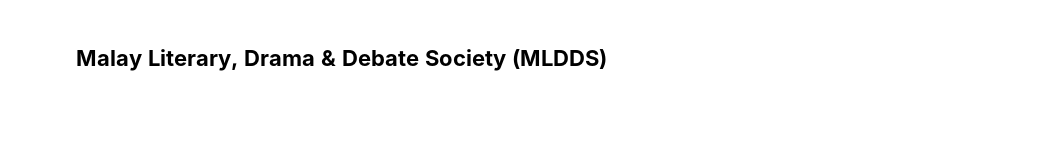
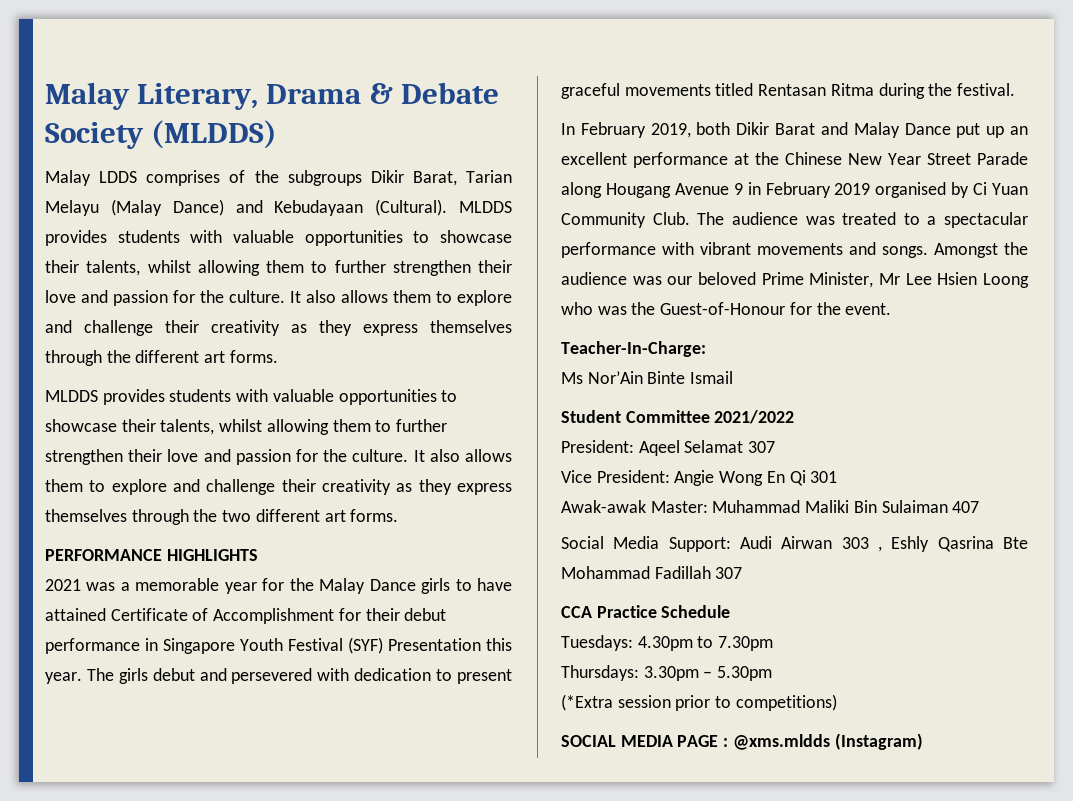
+ Malay LDDS comprises of the subgroups Dikir Barat, Tarian Melayu (Malay Dance) and Kebudayaan (Cultural). MLDDS provides students with valuable opportunities to showcase their talents, whilst allowing them to further strengthen their love and passion for the culture. It also allows them to explore and challenge their creativity as they express themselves through the different art forms.
+ MLDDS provides students with valuable opportunities to showcase their talents, whilst allowing them to further strengthen their love and passion for the culture. It also allows them to explore and challenge their creativity as they express themselves through the two different art forms.
+ PERFORMANCE HIGHLIGHTS
+ 2021 was a memorable year for the Malay Dance girls to have attained Certificate of Accomplishment for their debut performance in Singapore Youth Festival (SYF) Presentation this year. The girls debut and persevered with dedication to present graceful movements titled Rentasan Ritma during the festival.
+ In February 2019, both Dikir Barat and Malay Dance put up an excellent performance at the Chinese New Year Street Parade along Hougang Avenue 9 in February 2019 organised by Ci Yuan Community Club. The audience was treated to a spectacular performance with vibrant movements and songs. Amongst the audience was our beloved Prime Minister, Mr Lee Hsien Loong who was the Guest-of-Honour for the event.
+ Teacher-In-Charge:
+ Ms Nor’Ain Binte Ismail
+ Student Committee 2021/2022
+ President: Aqeel Selamat 307
+ Vice President: Angie Wong En Qi 301
+ Awak-awak Master: Muhammad Maliki Bin Sulaiman 407
+ Social Media Support: Audi Airwan 303 , Eshly Qasrina Bte Mohammad Fadillah 307
+ CCA Practice Schedule
+ Tuesdays: 4.30pm to 7.30pm
+ Thursdays: 3.30pm – 5.30pm
+ (*Extra session prior to competitions)
+ SOCIAL MEDIA PAGE : @xms.mldds (Instagram)

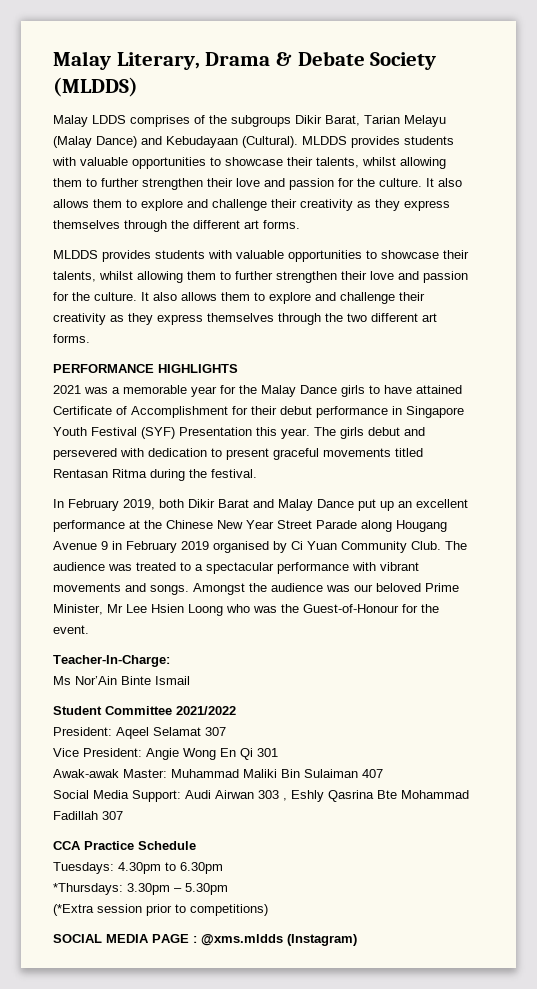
- Tuesdays: 4.30pm to 7.30pm
- Thursdays: 3.30pm – 5.30pm
+ Tuesdays: 4.30pm to 6.30pm
+ *Thursdays: 3.30pm – 5.30pm

